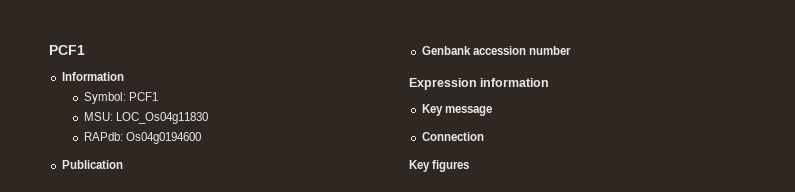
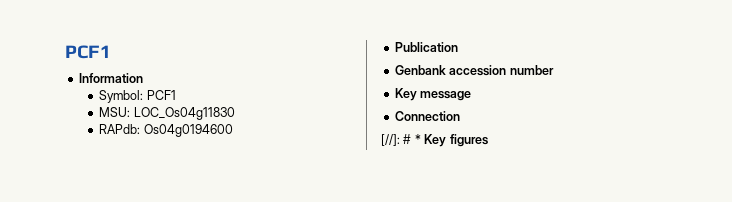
- Expression information
- Key figures
+ [//]: # * Key figures

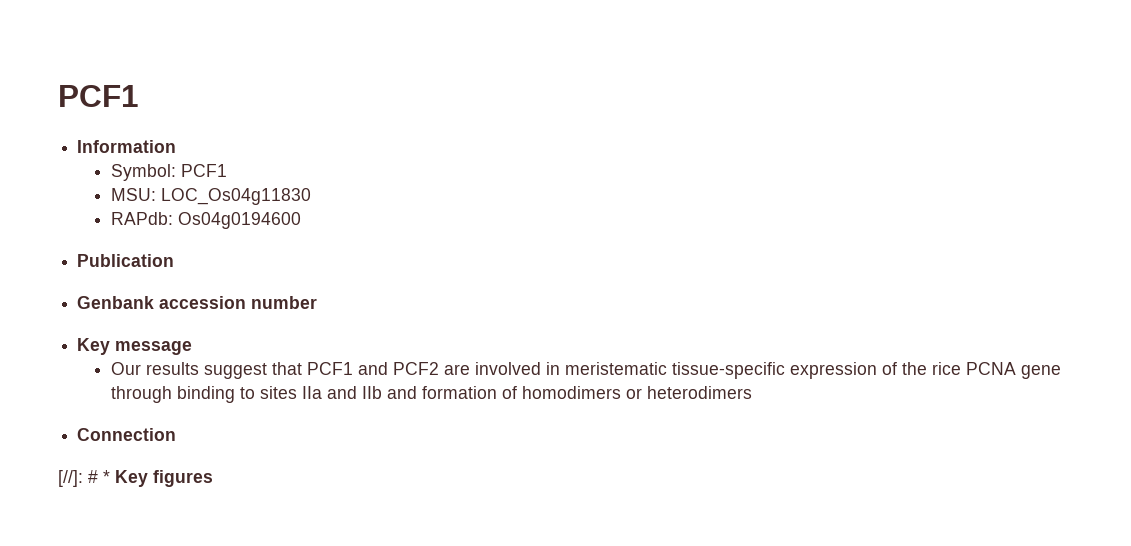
+ Our results suggest that PCF1 and PCF2 are involved in meristematic tissue-specific expression of the rice PCNA gene through binding to sites IIa and IIb and formation of homodimers or heterodimers

